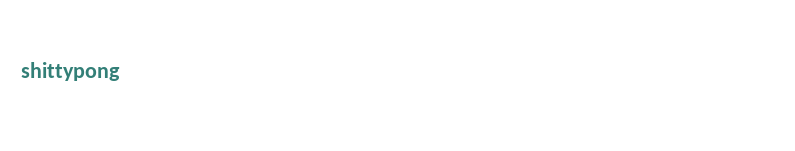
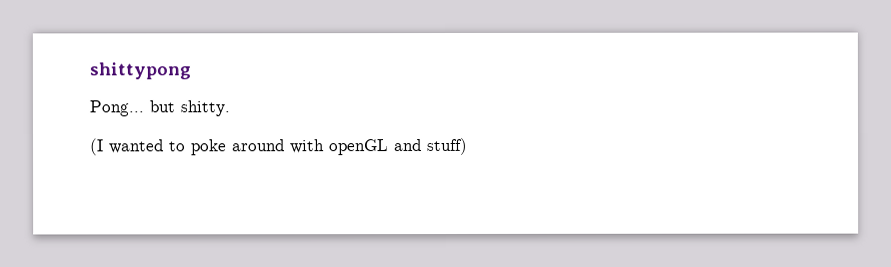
+ Pong... but shitty.
+ (I wanted to poke around with openGL and stuff)

